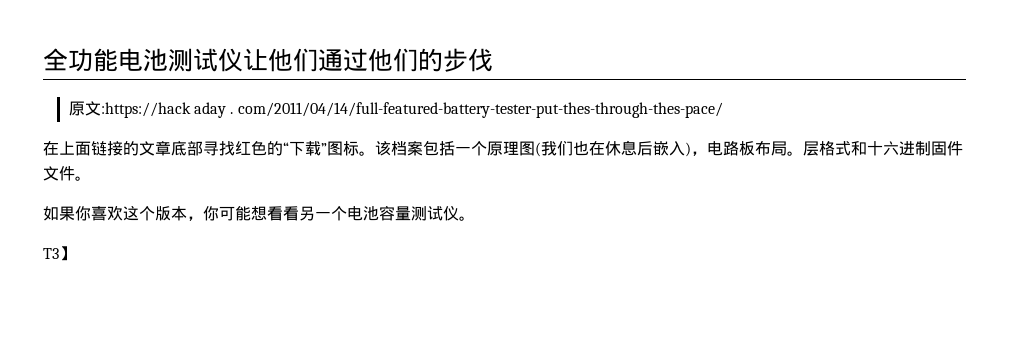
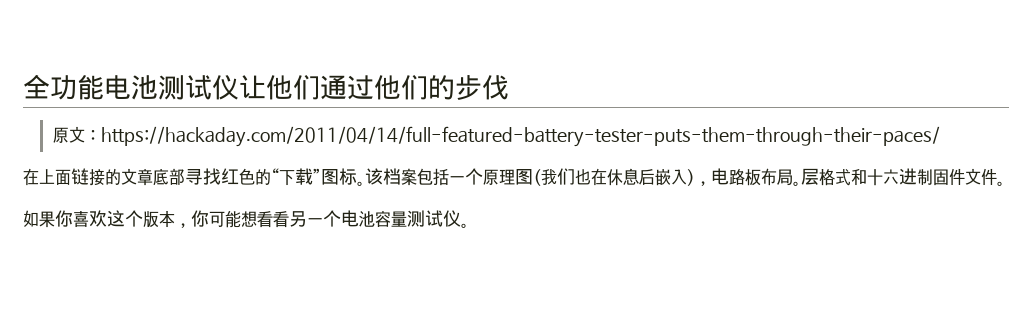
- 原文:https://hack aday . com/2011/04/14/full-featured-battery-tester-put-thes-through-thes-pace/
+ 原文：https://hackaday.com/2011/04/14/full-featured-battery-tester-puts-them-through-their-paces/
- T3】

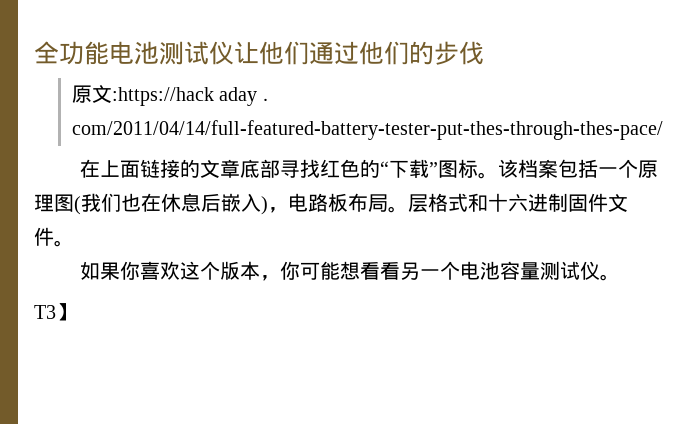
- 原文：https://hackaday.com/2011/04/14/full-featured-battery-tester-puts-them-through-their-paces/
+ 原文:https://hack aday . com/2011/04/14/full-featured-battery-tester-put-thes-through-thes-pace/
+ T3】

